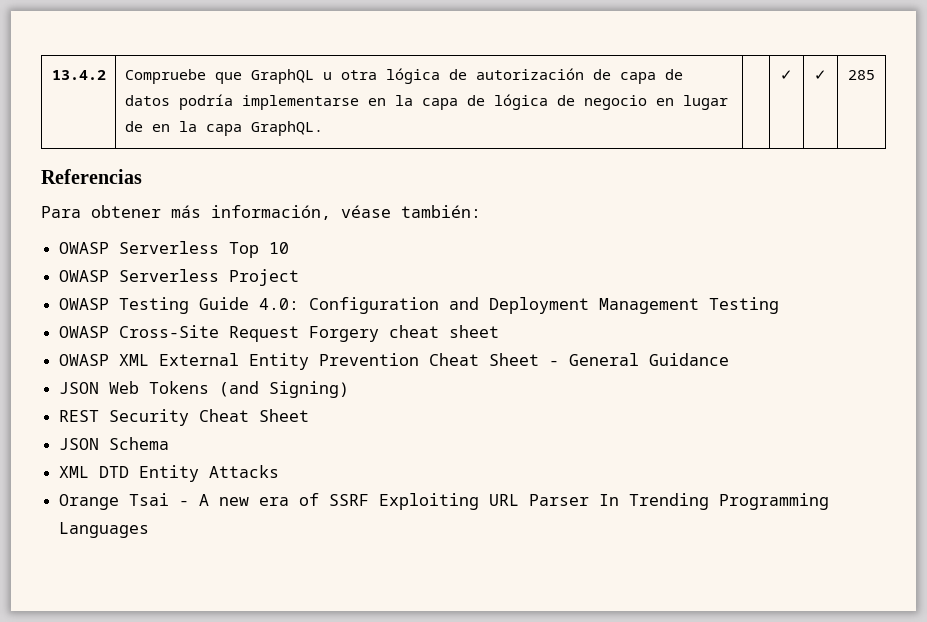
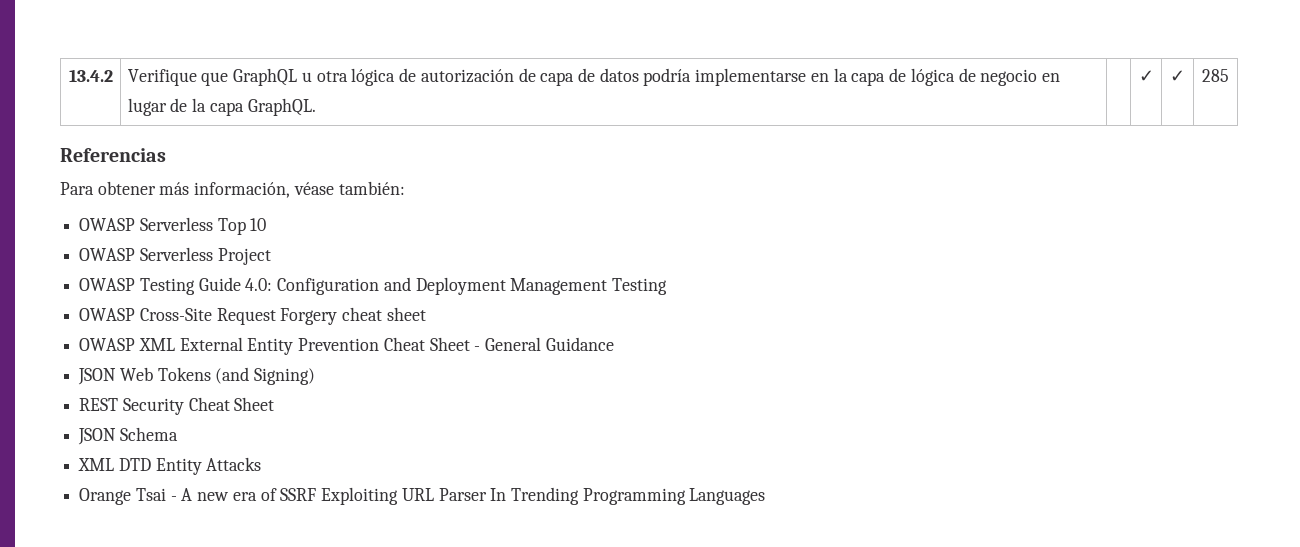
- 13.4.2 | Compruebe que GraphQL u otra lógica de autorización de capa de datos podría implementarse en la capa de lógica de negocio en lugar de en la capa GraphQL. | | ✓ | ✓ | 285
+ 13.4.2 | Verifique que GraphQL u otra lógica de autorización de capa de datos podría implementarse en la capa de lógica de negocio en lugar de la capa GraphQL. | | ✓ | ✓ | 285

